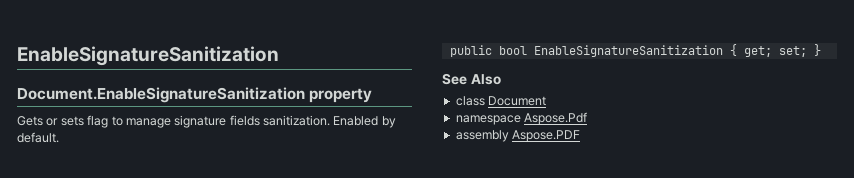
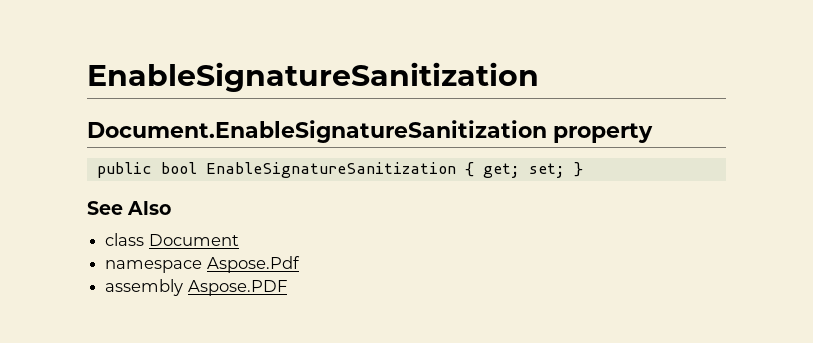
- Gets or sets flag to manage signature fields sanitization. Enabled by default.

